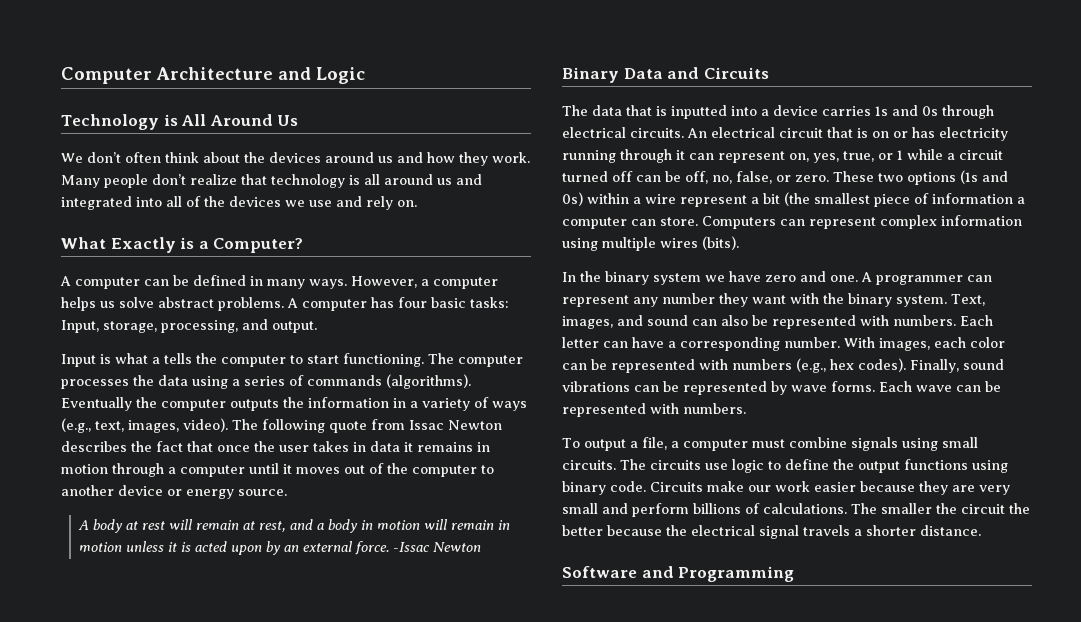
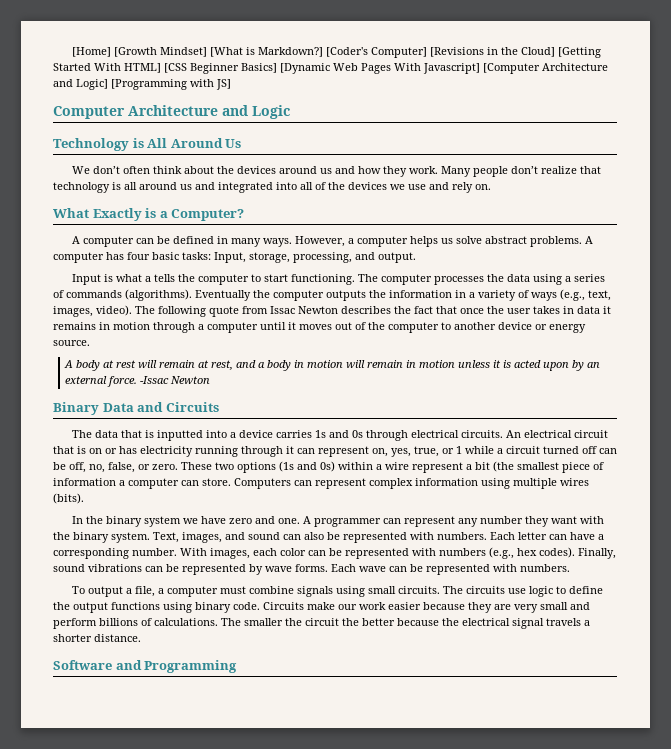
+ [Home] [Growth Mindset] [What is Markdown?] [Coder's Computer] [Revisions in the Cloud] [Getting Started With HTML] [CSS Beginner Basics] [Dynamic Web Pages With Javascript] [Computer Architecture and Logic] [Programming with JS]

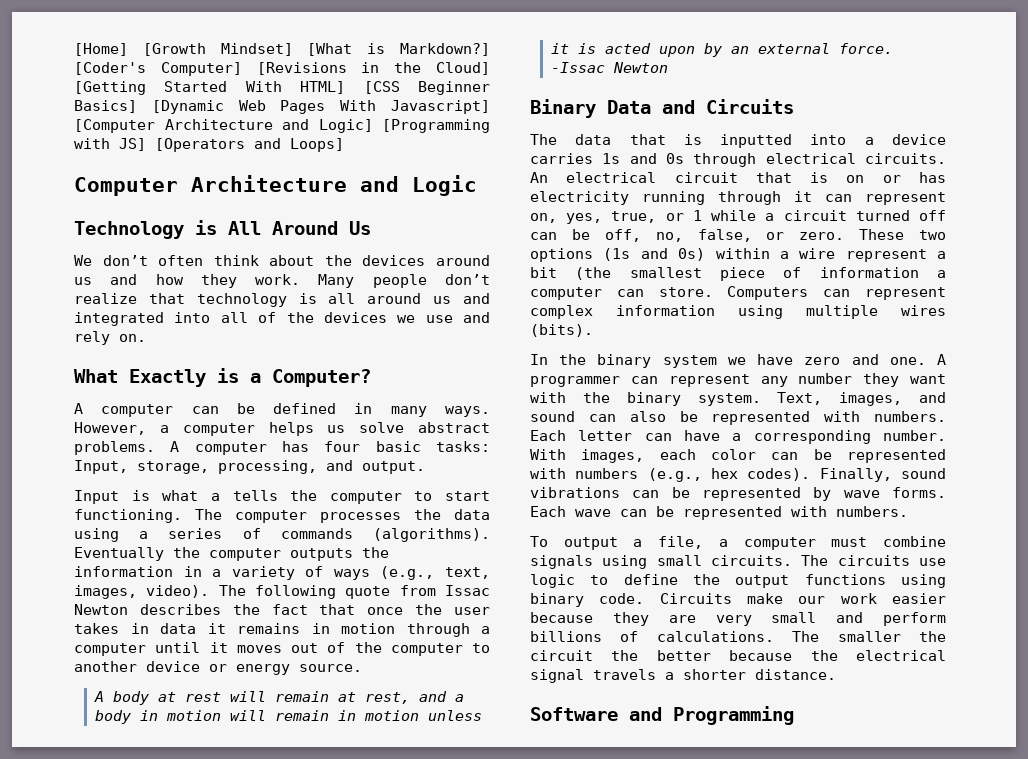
- [Coder's Computer] [Revisions in the Cloud] [Getting Started With HTML] [CSS Beginner Basics] [Dynamic Web Pages With Javascript] [Computer Architecture and Logic] [Programming with JS]
+ [Coder's Computer] [Revisions in the Cloud] [Getting Started With HTML] [CSS Beginner Basics] [Dynamic Web Pages With Javascript] [Computer Architecture and Logic] [Programming with JS] [Operators and Loops]

